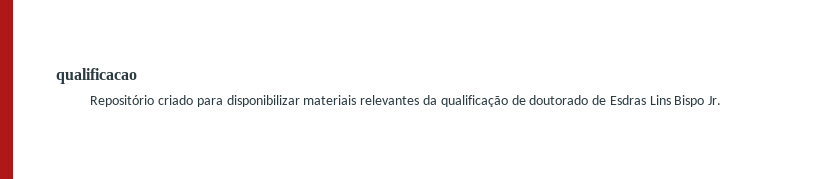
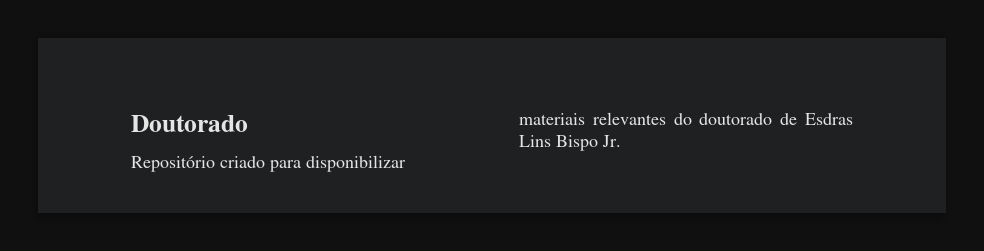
- qualificacao
+ Doutorado
- Repositório criado para disponibilizar materiais relevantes da qualificação de doutorado de Esdras Lins Bispo Jr.
+ Repositório criado para disponibilizar materiais relevantes do doutorado de Esdras Lins Bispo Jr.

